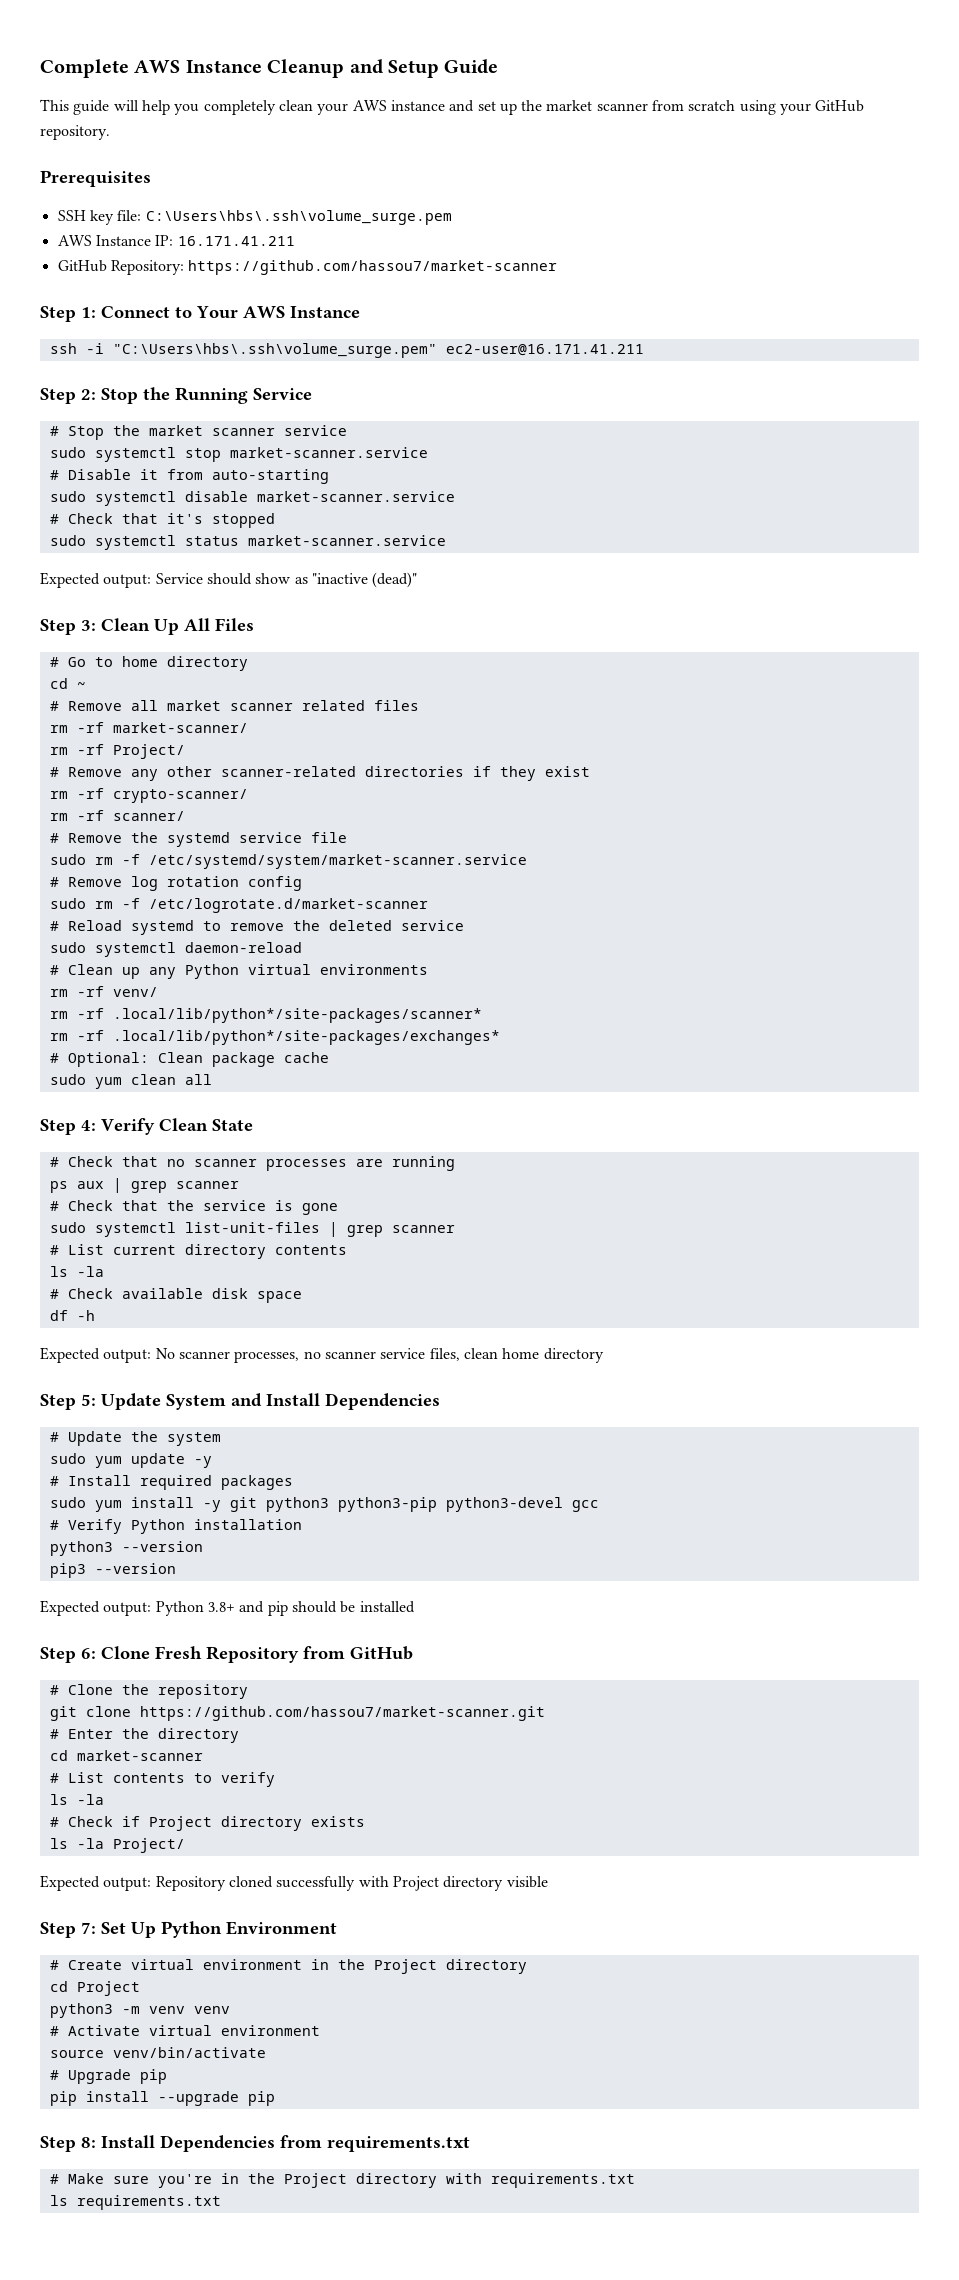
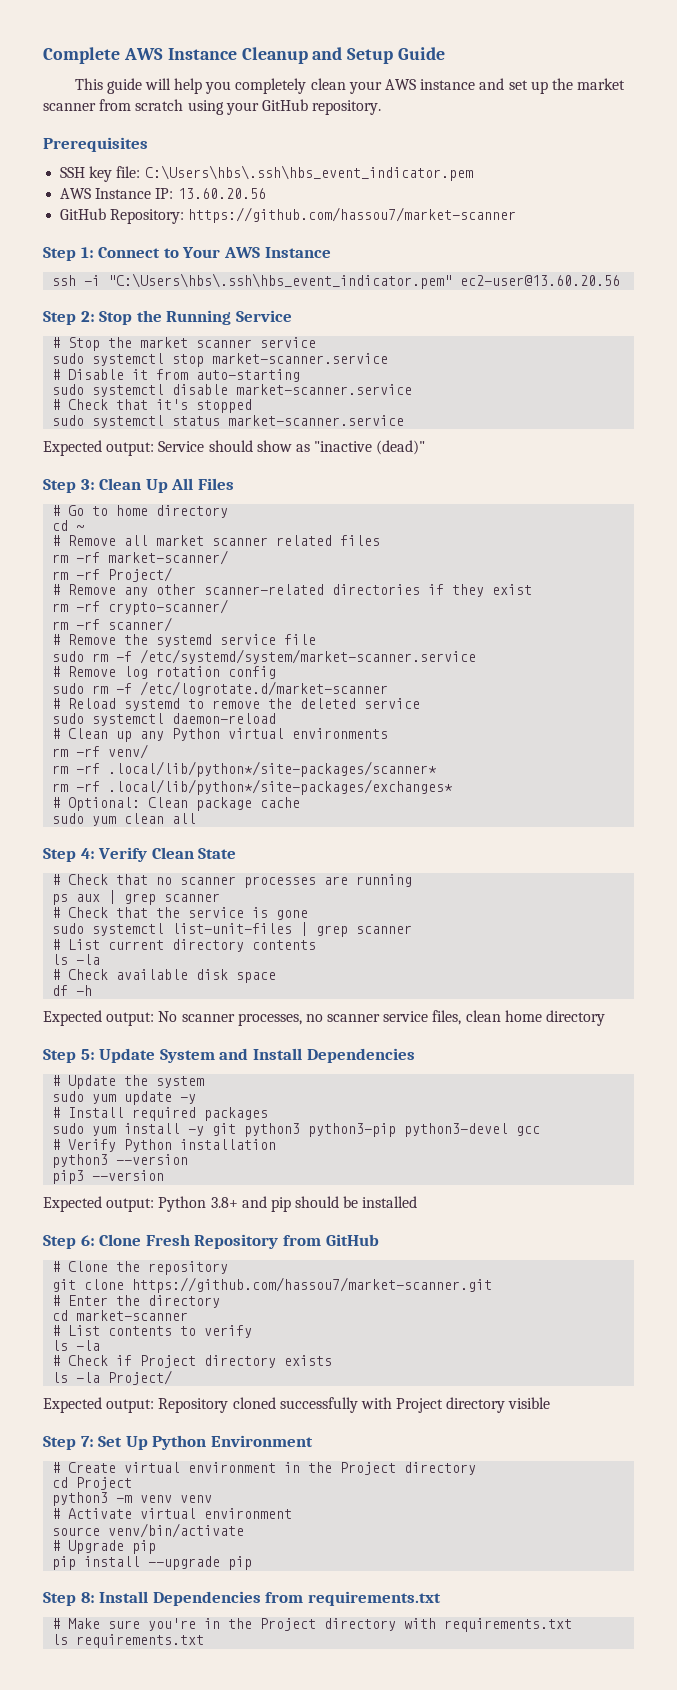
- SSH key file: C:\Users\hbs\.ssh\volume_surge.pem
+ SSH key file: C:\Users\hbs\.ssh\hbs_event_indicator.pem
- AWS Instance IP: 16.171.41.211
+ AWS Instance IP: 13.60.20.56
- ssh -i "C:\Users\hbs\.ssh\volume_surge.pem" ec2-user@16.171.41.211
+ ssh -i "C:\Users\hbs\.ssh\hbs_event_indicator.pem" ec2-user@13.60.20.56

